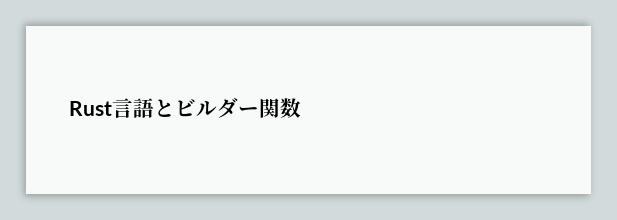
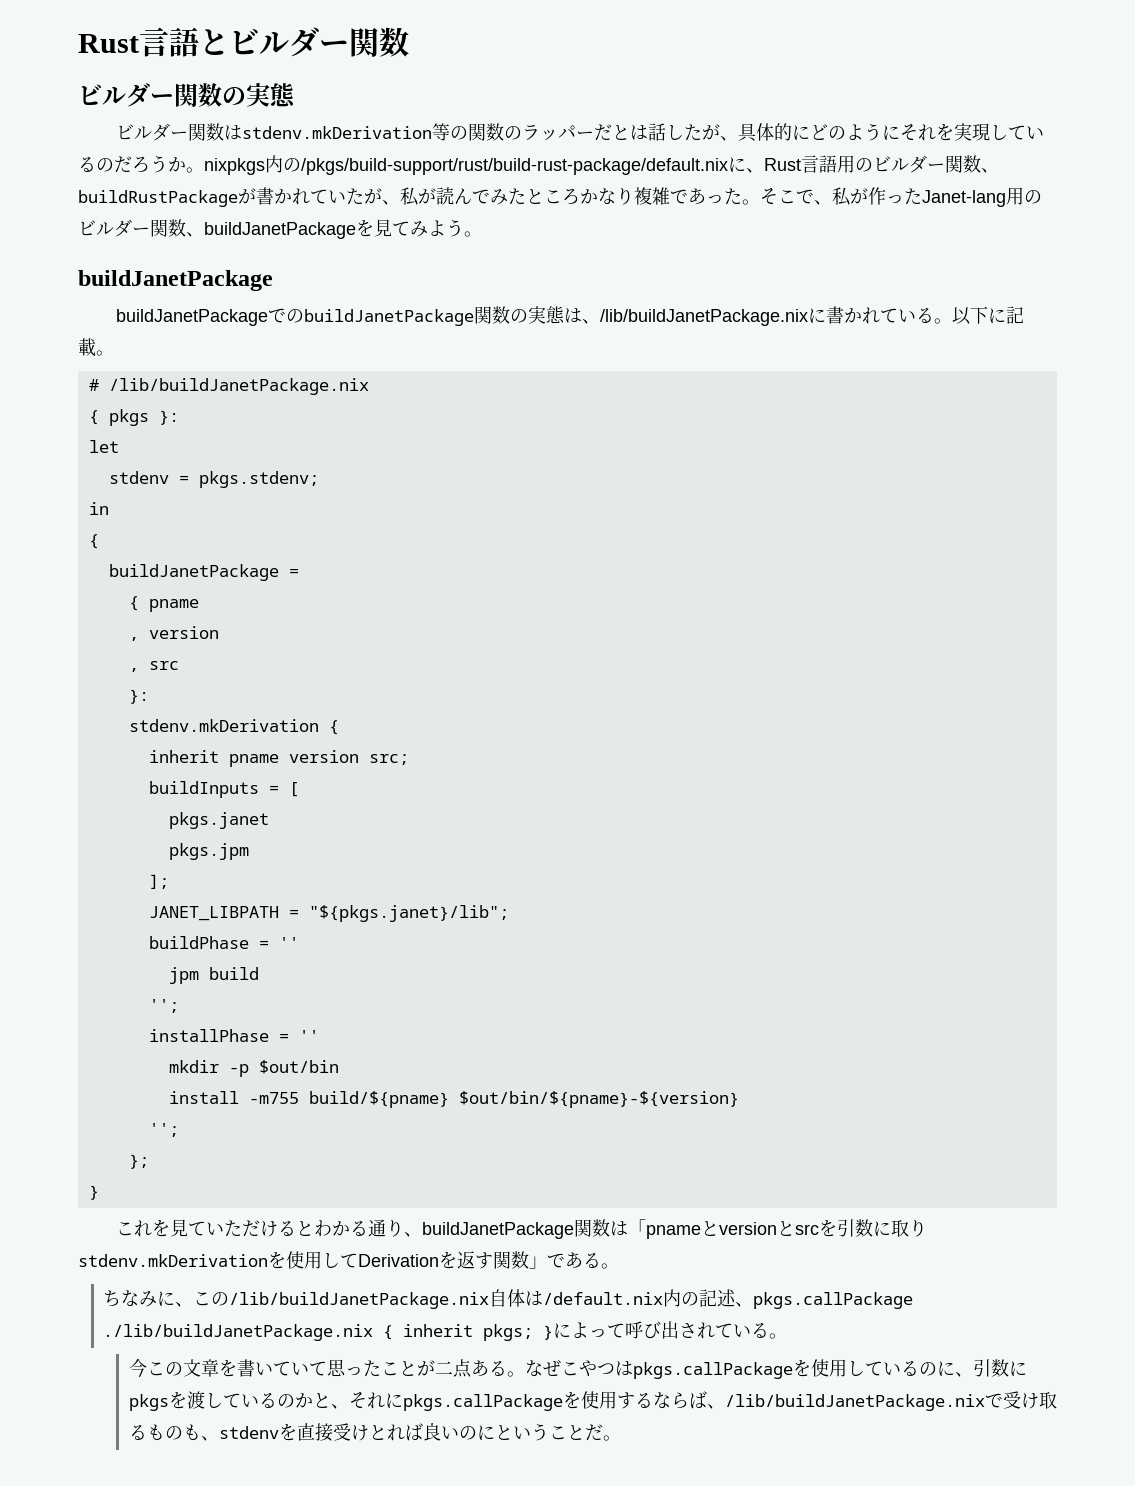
+ ビルダー関数の実態
+ ビルダー関数はstdenv.mkDerivation等の関数のラッパーだとは話したが、具体的にどのようにそれを実現しているのだろうか。nixpkgs内の/pkgs/build-support/rust/build-rust-package/default.nixに、Rust言語用のビルダー関数、buildRustPackageが書かれていたが、私が読んでみたところかなり複雑であった。そこで、私が作ったJanet-lang用のビルダー関数、buildJanetPackageを見てみよう。
+ buildJanetPackage
+ buildJanetPackageでのbuildJanetPackage関数の実態は、/lib/buildJanetPackage.nixに書かれている。以下に記載。
+ # /lib/buildJanetPackage.nix
+ { pkgs }:
+ let
+ stdenv = pkgs.stdenv;
+ in
+ {
+ buildJanetPackage =
+ { pname
+ , version
+ , src
+ }:
+ stdenv.mkDerivation {
+ inherit pname version src;
+ buildInputs = [
+ pkgs.janet
+ pkgs.jpm
+ ];
+ JANET_LIBPATH = "${pkgs.janet}/lib";
+ buildPhase = ''
+ jpm build
+ '';
+ installPhase = ''
+ mkdir -p $out/bin
+ install -m755 build/${pname} $out/bin/${pname}-${version}
+ '';
+ };
+ }
+ これを見ていただけるとわかる通り、buildJanetPackage関数は「pnameとversionとsrcを引数に取りstdenv.mkDerivationを使用してDerivationを返す関数」である。
+ ちなみに、この/lib/buildJanetPackage.nix自体は/default.nix内の記述、pkgs.callPackage ./lib/buildJanetPackage.nix { inherit pkgs; }によって呼び出されている。
+ 今この文章を書いていて思ったことが二点ある。なぜこやつはpkgs.callPackageを使用しているのに、引数にpkgsを渡しているのかと、それにpkgs.callPackageを使用するならば、/lib/buildJanetPackage.nixで受け取るものも、stdenvを直接受けとれば良いのにということだ。

